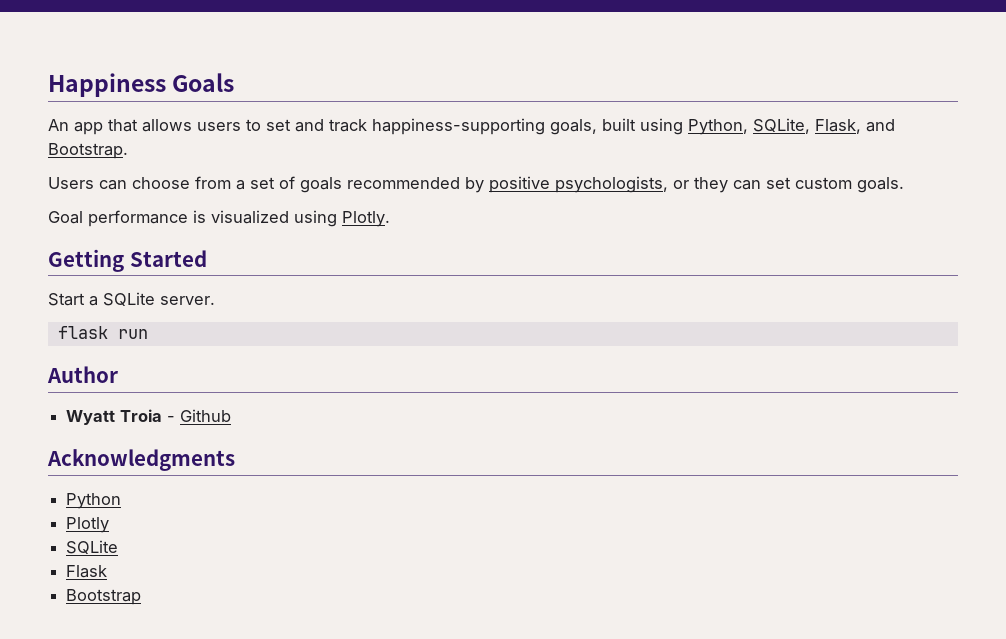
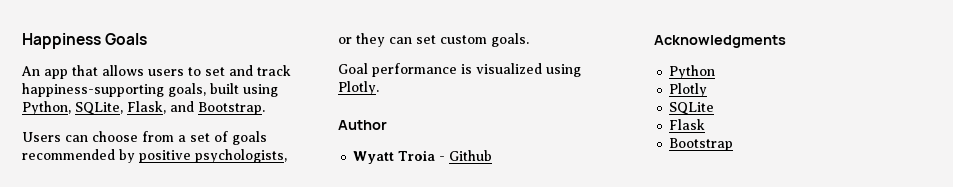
- Getting Started
- Start a SQLite server.
- flask run

